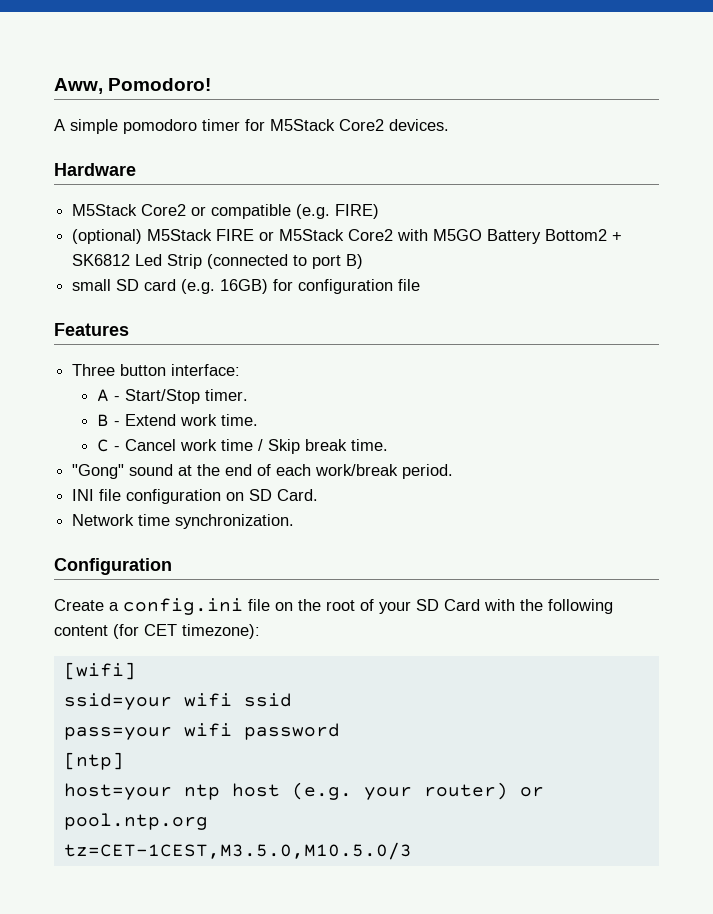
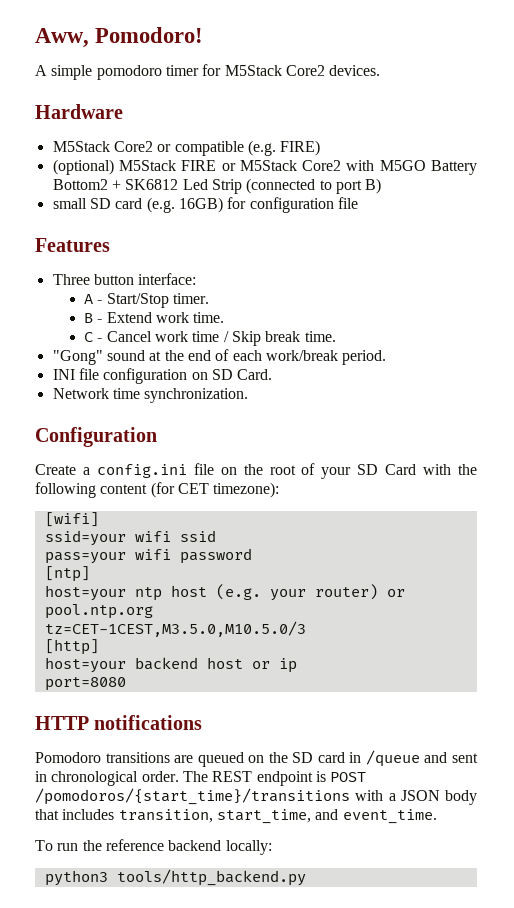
+ [http]
+ host=your backend host or ip
+ port=8080
+ HTTP notifications
+ Pomodoro transitions are queued on the SD card in /queue and sent in chronological order. The REST endpoint is POST /pomodoros/{start_time}/transitions with a JSON body that includes transition, start_time, and event_time.
+ To run the reference backend locally:
+ python3 tools/http_backend.py

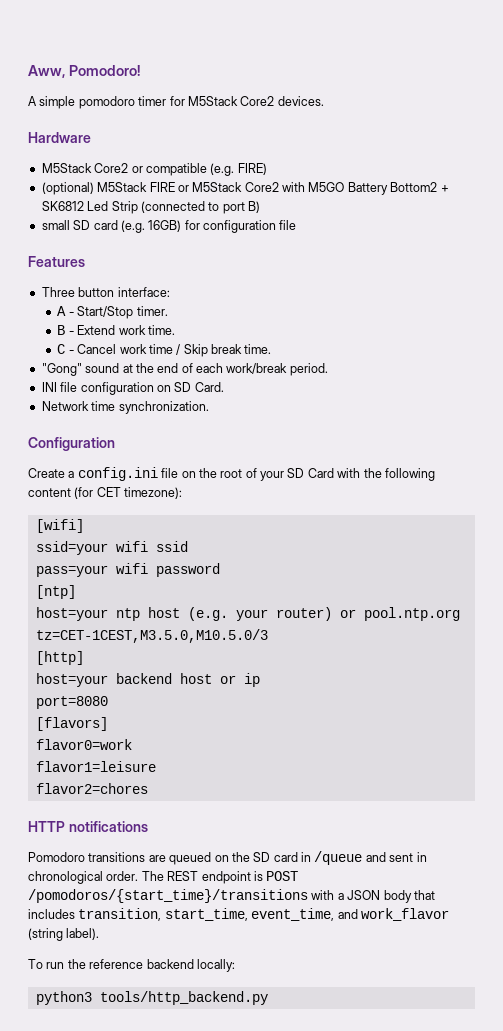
+ [flavors]
+ flavor0=work
+ flavor1=leisure
+ flavor2=chores
- The REST endpoint is POST /pomodoros/{start_time}/transitions with a JSON body that includes transition, start_time, and event_time.
+ The REST endpoint is POST /pomodoros/{start_time}/transitions with a JSON body that includes transition, start_time, event_time, and work_flavor (string label).

